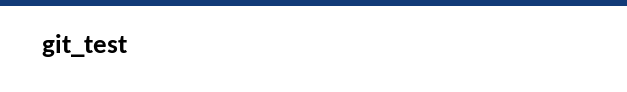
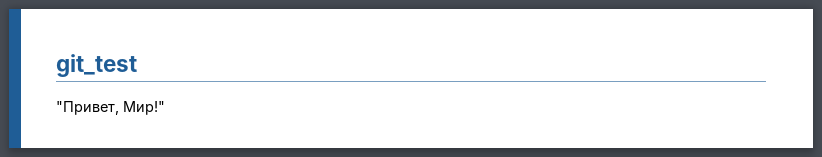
+ "Привет, Мир!"

